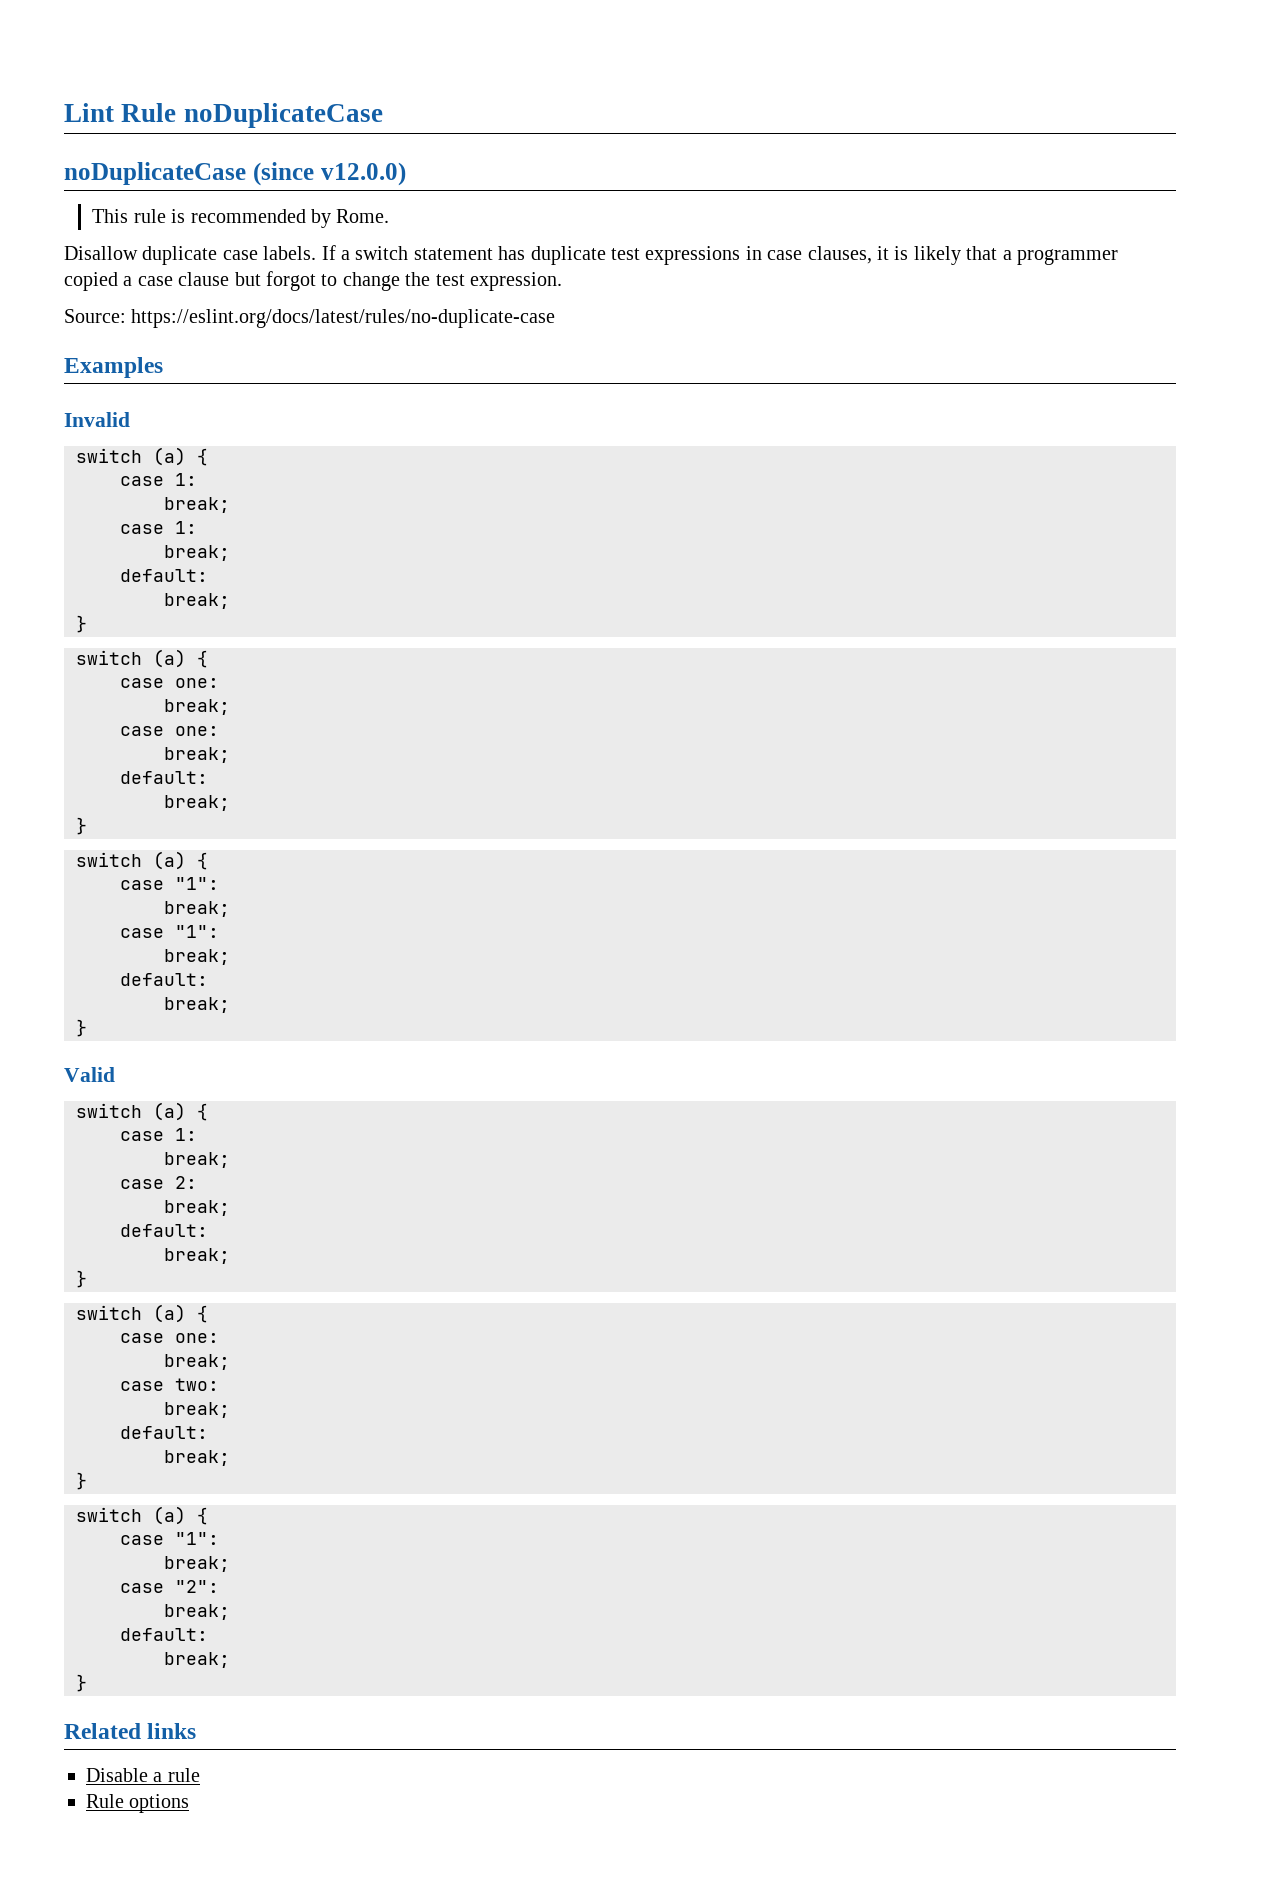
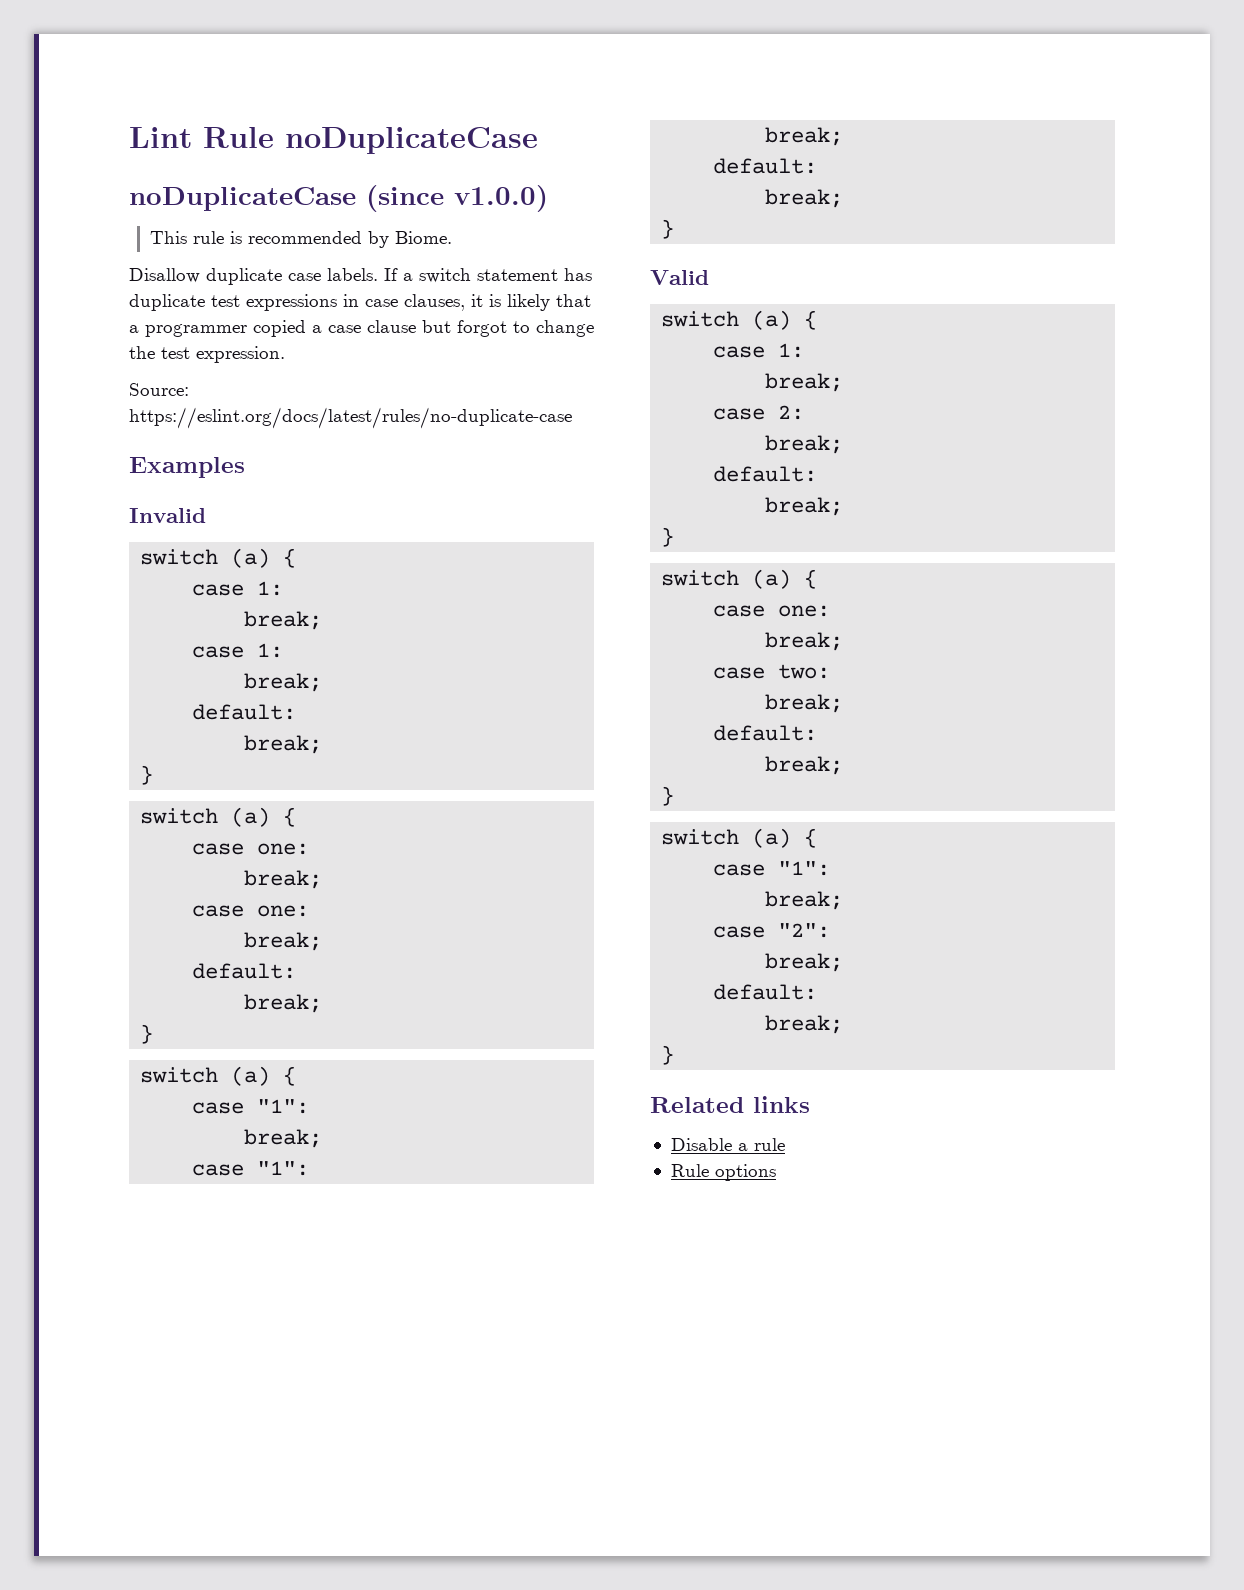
- noDuplicateCase (since v12.0.0)
+ noDuplicateCase (since v1.0.0)
- This rule is recommended by Rome.
+ This rule is recommended by Biome.

